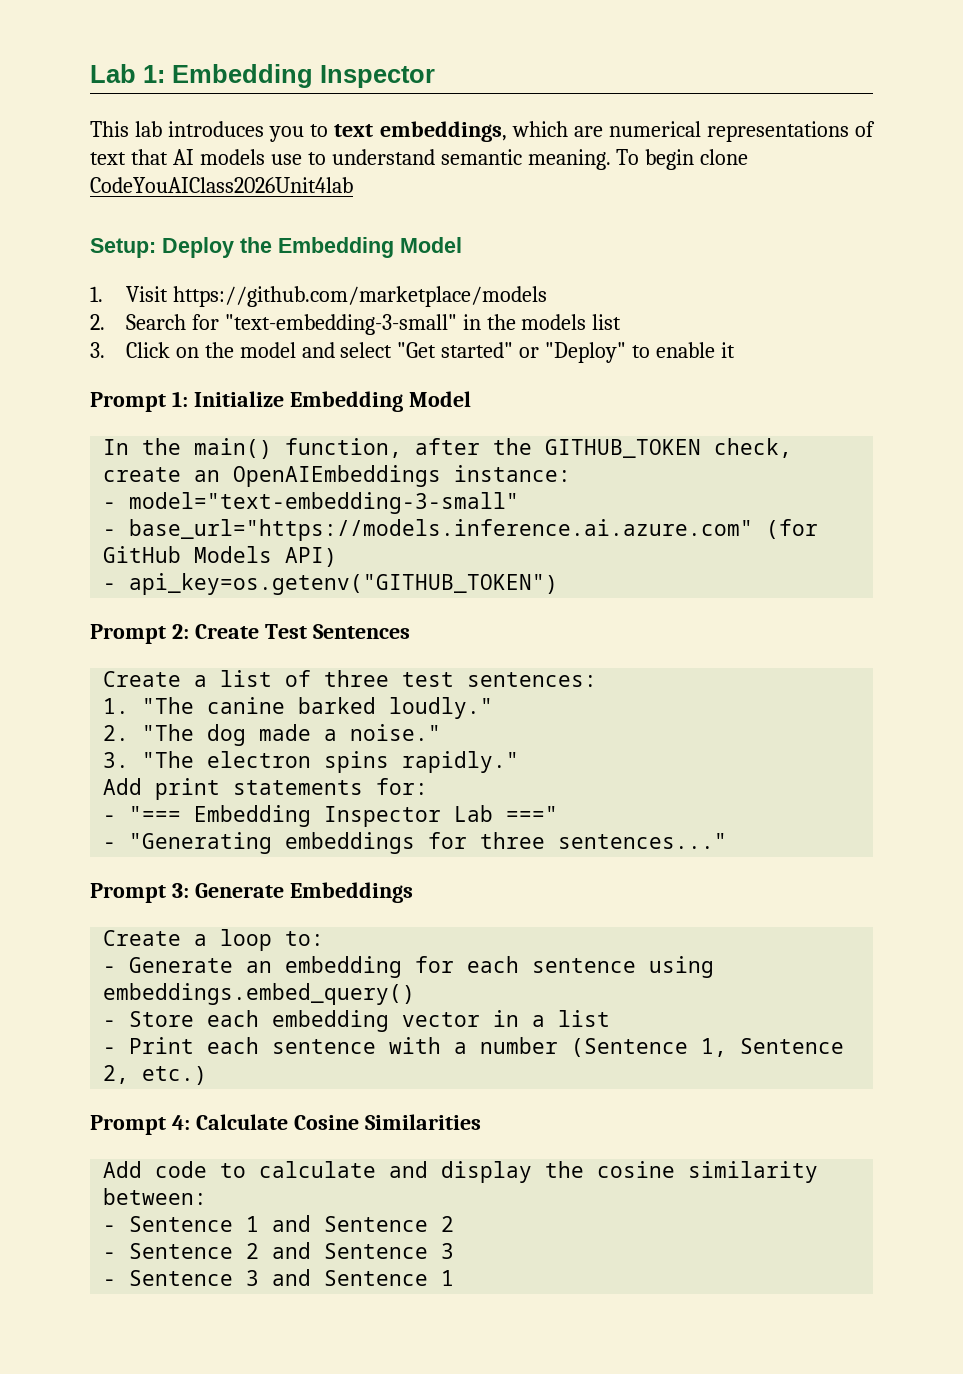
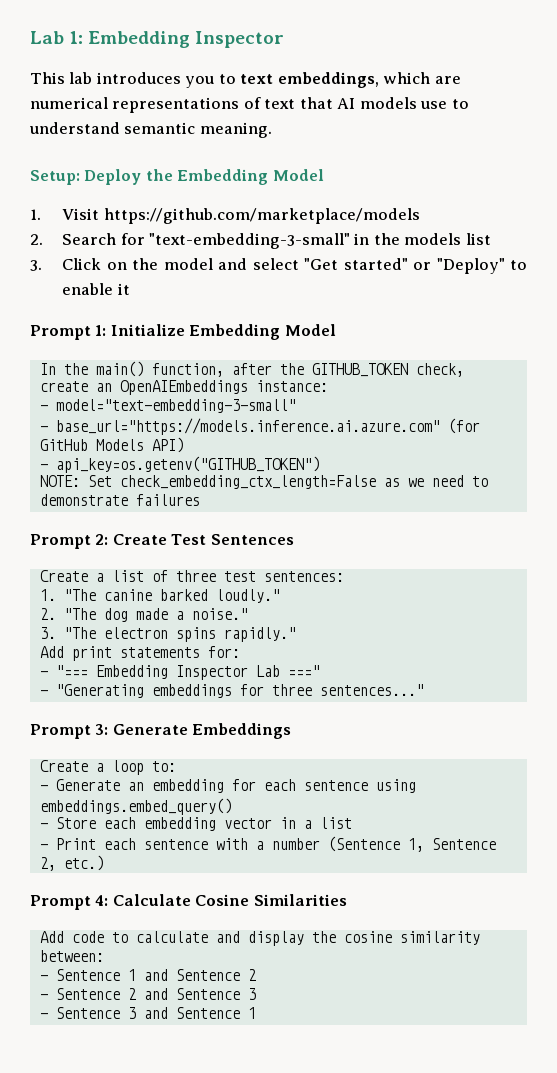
- To begin clone CodeYouAIClass2026Unit4lab
+ NOTE: Set check_embedding_ctx_length=False as we need to demonstrate failures

